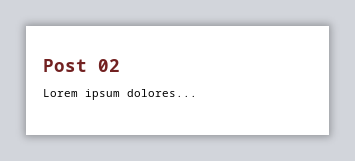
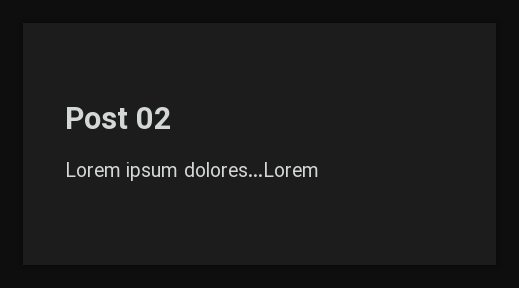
- Lorem ipsum dolores...
+ Lorem ipsum dolores...Lorem

